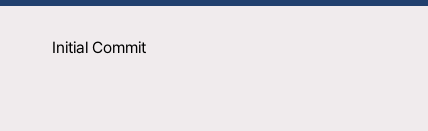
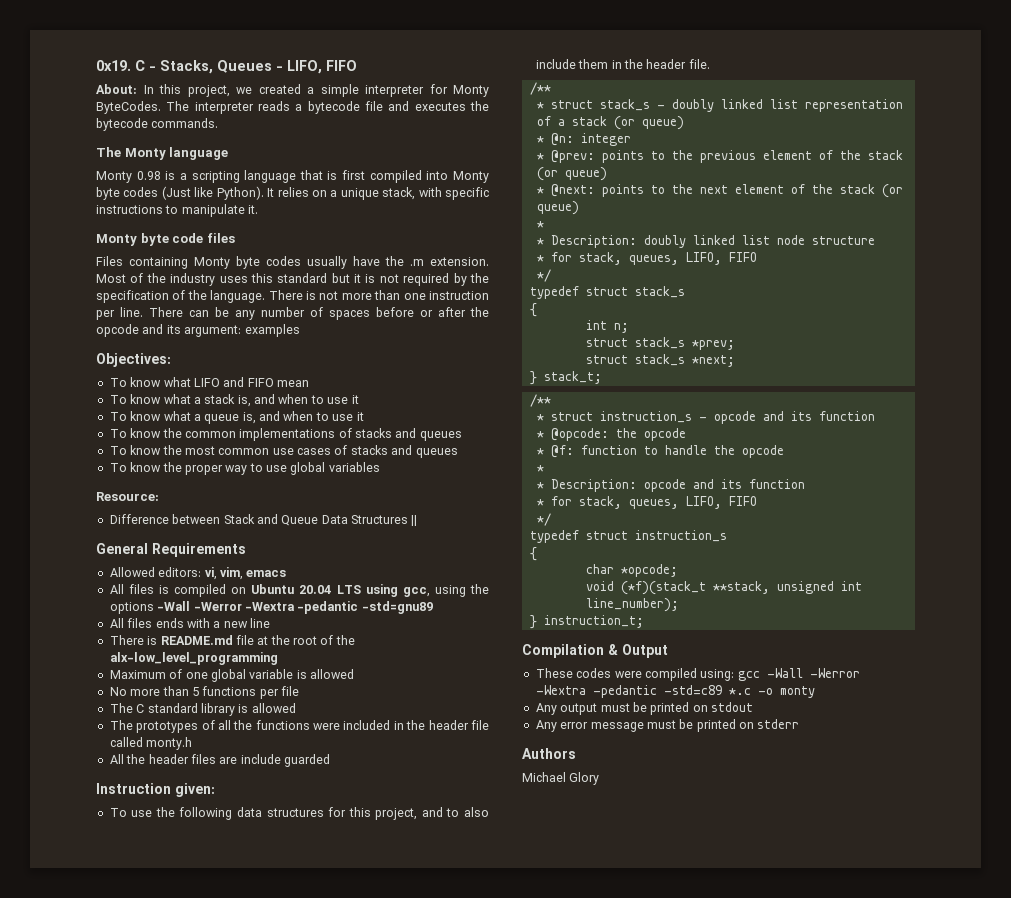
- Initial Commit
+ 0x19. C - Stacks, Queues - LIFO, FIFO
+ About: In this project, we created a simple interpreter for Monty ByteCodes. The interpreter reads a bytecode file and executes the bytecode commands.
+ The Monty language
+ Monty 0.98 is a scripting language that is first compiled into Monty byte codes (Just like Python). It relies on a unique stack, with specific instructions to manipulate it.
+ Monty byte code files
+ Files containing Monty byte codes usually have the .m extension. Most of the industry uses this standard but it is not required by the specification of the language. There is not more than one instruction per line. There can be any number of spaces before or after the opcode and its argument: examples
+ Objectives:
+ To know what LIFO and FIFO mean
+ To know what a stack is, and when to use it
+ To know what a queue is, and when to use it
+ To know the common implementations of stacks and queues
+ To know the most common use cases of stacks and queues
+ To know the proper way to use global variables
+ Resource:
+ Difference between Stack and Queue Data Structures ||
+ General Requirements
+ Allowed editors: vi, vim, emacs
+ All files is compiled on Ubuntu 20.04 LTS using gcc, using the options -Wall -Werror -Wextra -pedantic -std=gnu89
+ All files ends with a new line
+ There is README.md file at the root of the alx-low_level_programming
+ Maximum of one global variable is allowed
+ No more than 5 functions per file
+ The C standard library is allowed
+ The prototypes of all the functions were included in the header file called monty.h
+ All the header files are include guarded
+ Instruction given:
+ To use the following data structures for this project, and to also include them in the header file.
+ /**
+ * struct stack_s - doubly linked list representation of a stack (or queue)
+ * @n: integer
+ * @prev: points to the previous element of the stack (or queue)
+ * @next: points to the next element of the stack (or queue)
+ *
+ * Description: doubly linked list node structure
+ * for stack, queues, LIFO, FIFO
+ */
+ typedef struct stack_s
+ {
+ int n;
+ struct stack_s *prev;
+ struct stack_s *next;
+ } stack_t;
+ /**
+ * struct instruction_s - opcode and its function
+ * @opcode: the opcode
+ * @f: function to handle the opcode
+ *
+ * Description: opcode and its function
+ * for stack, queues, LIFO, FIFO
+ */
+ typedef struct instruction_s
+ {
+ char *opcode;
+ void (*f)(stack_t **stack, unsigned int line_number);
+ } instruction_t;
+ Compilation & Output
+ These codes were compiled using: gcc -Wall -Werror -Wextra -pedantic -std=c89 *.c -o monty
+ Any output must be printed on stdout
+ Any error message must be printed on stderr
+ Authors
+ Michael Glory

